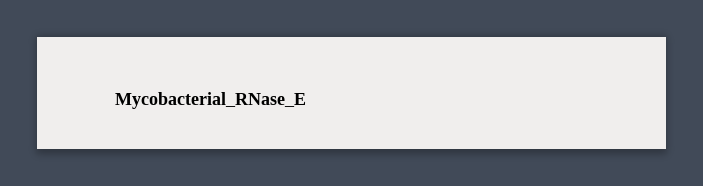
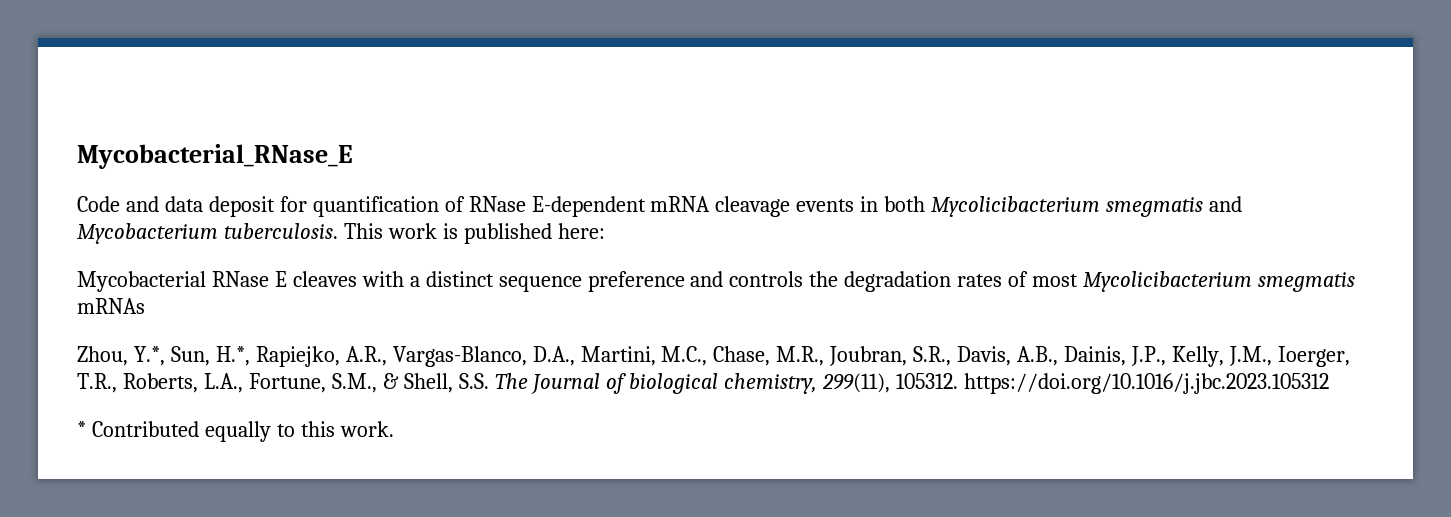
+ Code and data deposit for quantification of RNase E-dependent mRNA cleavage events in both Mycolicibacterium smegmatis and Mycobacterium tuberculosis. This work is published here:
+ Mycobacterial RNase E cleaves with a distinct sequence preference and controls the degradation rates of most Mycolicibacterium smegmatis mRNAs
+ Zhou, Y.*, Sun, H.*, Rapiejko, A.R., Vargas-Blanco, D.A., Martini, M.C., Chase, M.R., Joubran, S.R., Davis, A.B., Dainis, J.P., Kelly, J.M., Ioerger, T.R., Roberts, L.A., Fortune, S.M., & Shell, S.S. The Journal of biological chemistry, 299(11), 105312. https://doi.org/10.1016/j.jbc.2023.105312
+ * Contributed equally to this work.

